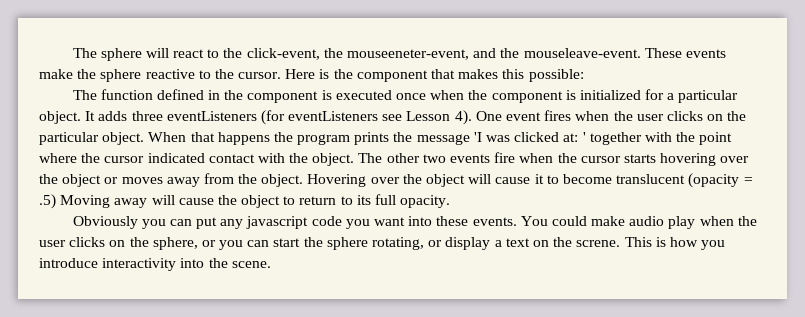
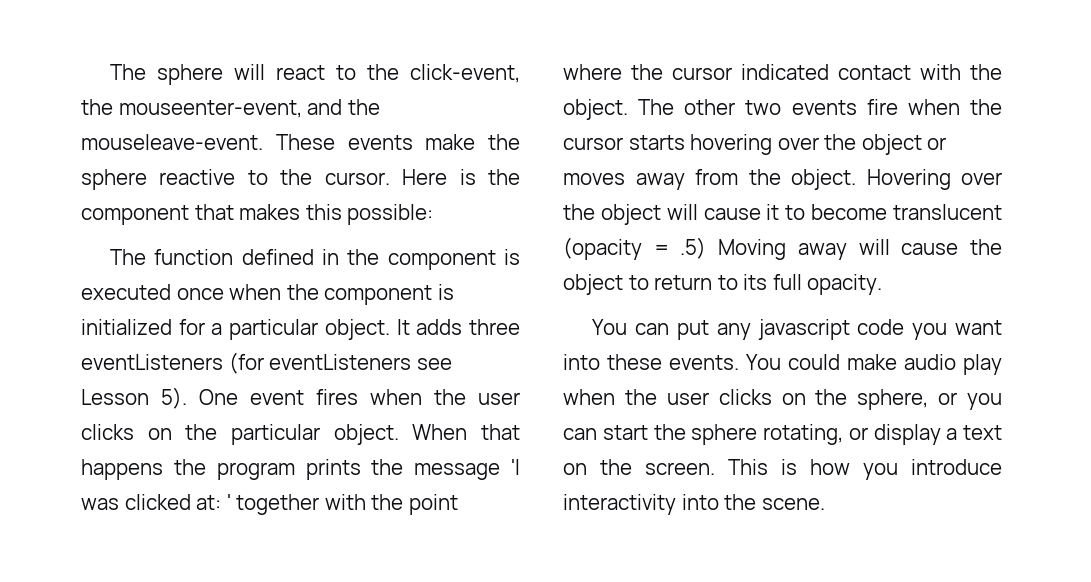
- The sphere will react to the click-event, the mouseeneter-event, and the mouseleave-event.
+ The sphere will react to the click-event, the mouseenter-event, and the mouseleave-event.
- It adds three eventListeners (for eventListeners see Lesson 4).
+ It adds three eventListeners (for eventListeners see Lesson 5).
- Obviously you can put any javascript code you want into these events.
+ You can put any javascript code you want into these events.
- You could make audio play when the user clicks on the sphere, or you can start the sphere rotating, or display a text on the screne.
+ You could make audio play when the user clicks on the sphere, or you can start the sphere rotating, or display a text on the screen.

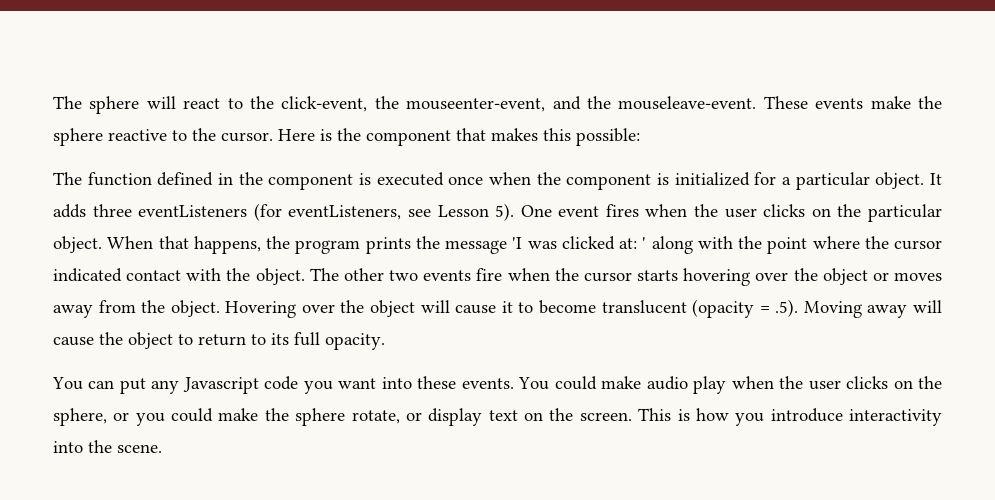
- It adds three eventListeners (for eventListeners see Lesson 5).
+ It adds three eventListeners (for eventListeners, see Lesson 5).
- When that happens the program prints the message 'I was clicked at: ' together with the point where the cursor indicated contact with the object.
+ When that happens, the program prints the message 'I was clicked at: ' along with the point where the cursor indicated contact with the object.
- Hovering over the object will cause it to become translucent (opacity = .5) Moving away will cause the object to return to its full opacity.
+ Hovering over the object will cause it to become translucent (opacity = .5). Moving away will cause the object to return to its full opacity.
- You can put any javascript code you want into these events.
+ You can put any Javascript code you want into these events.
- You could make audio play when the user clicks on the sphere, or you can start the sphere rotating, or display a text on the screen.
+ You could make audio play when the user clicks on the sphere, or you could make the sphere rotate, or display text on the screen.

